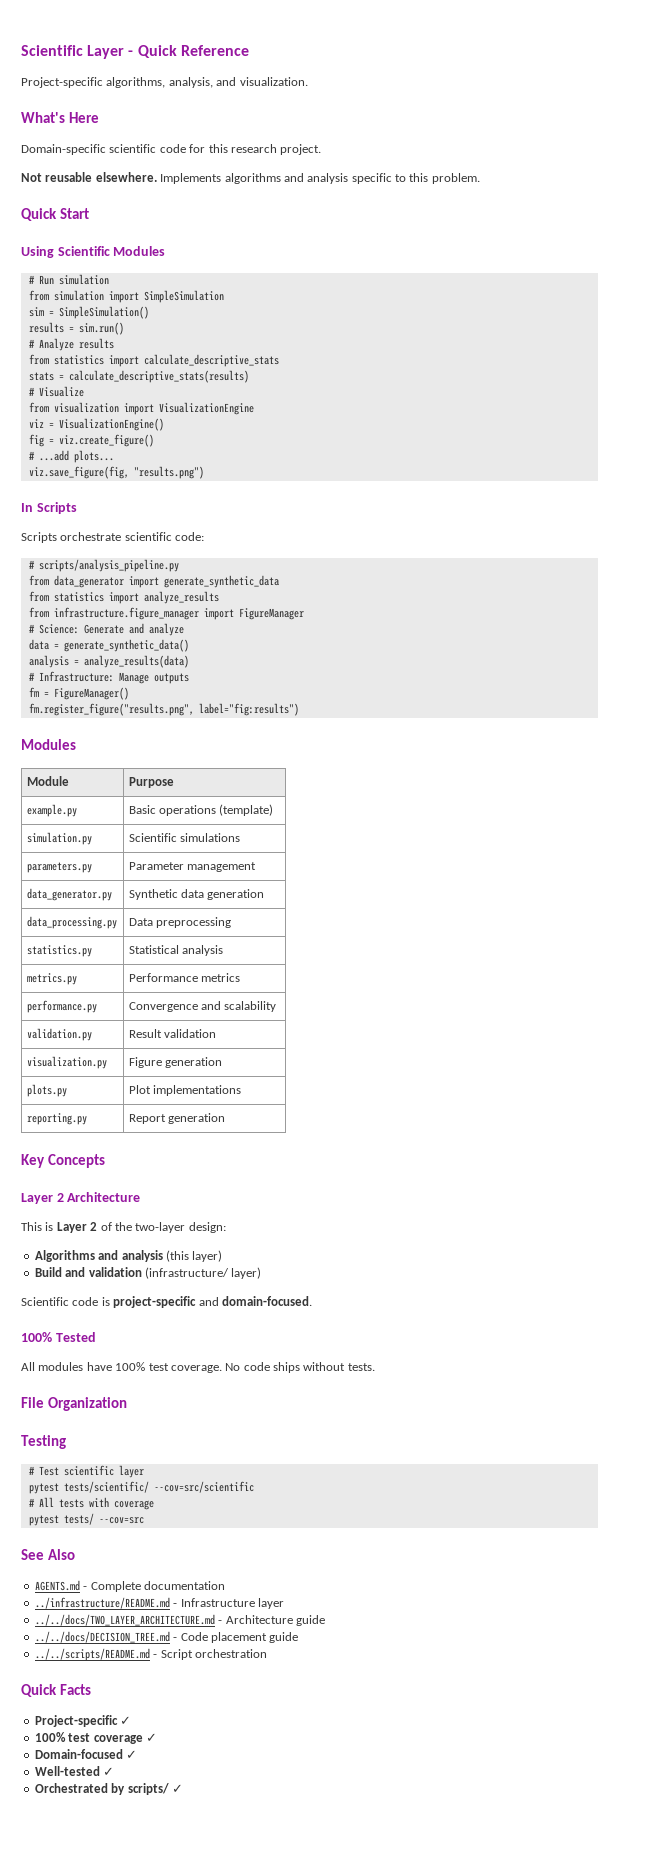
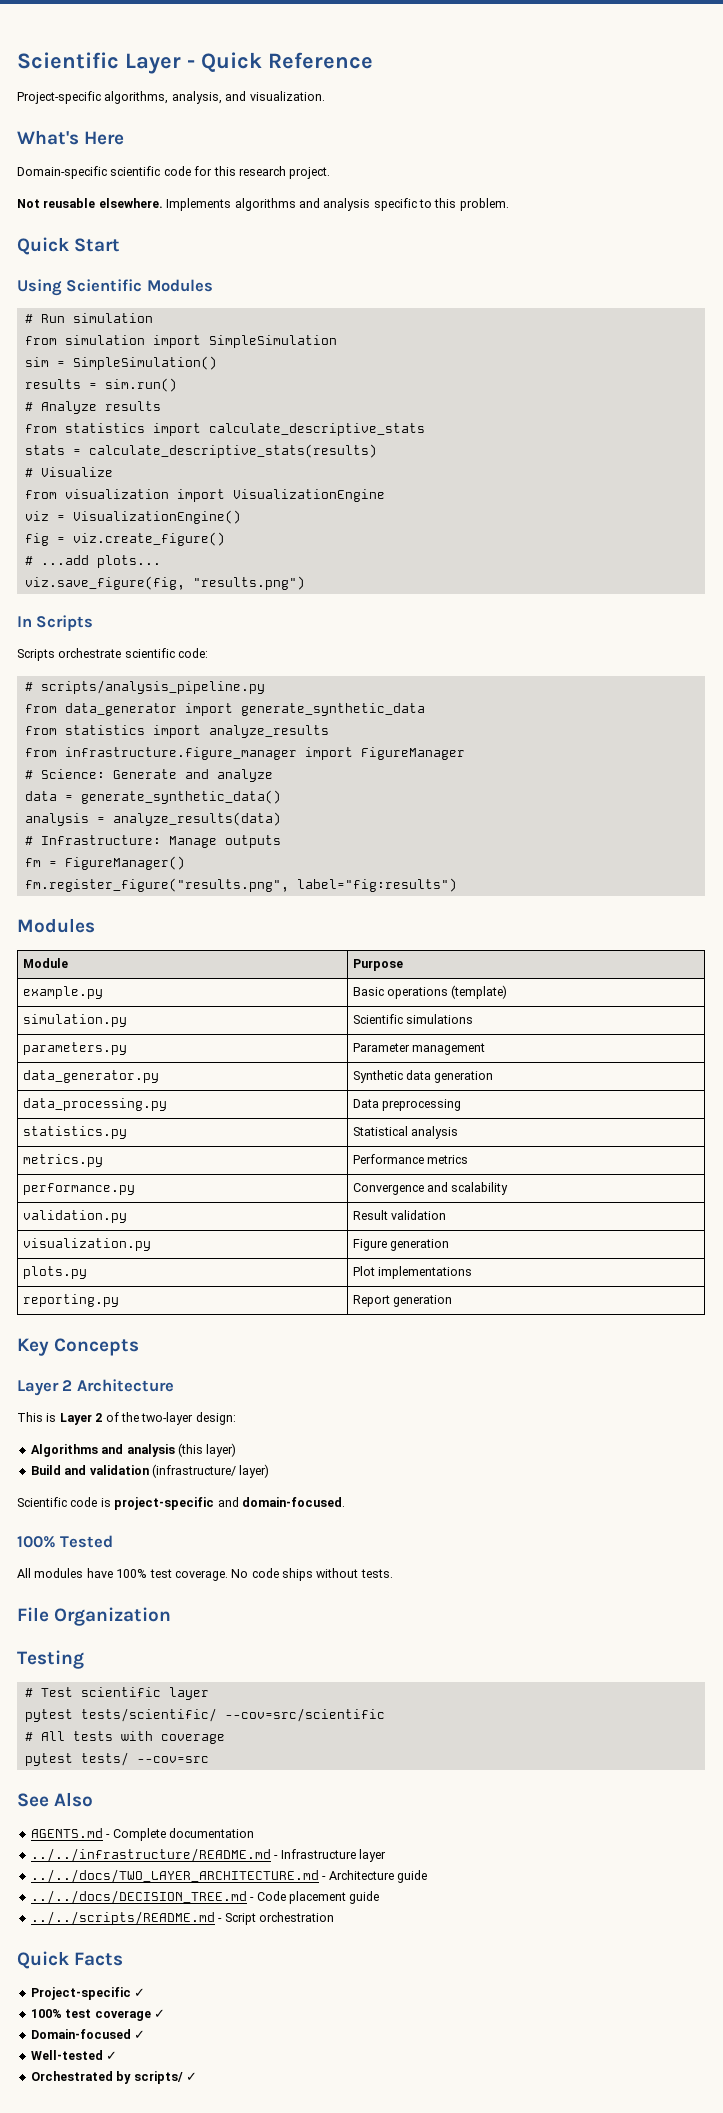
- ../infrastructure/README.md - Infrastructure layer
+ ../../infrastructure/README.md - Infrastructure layer

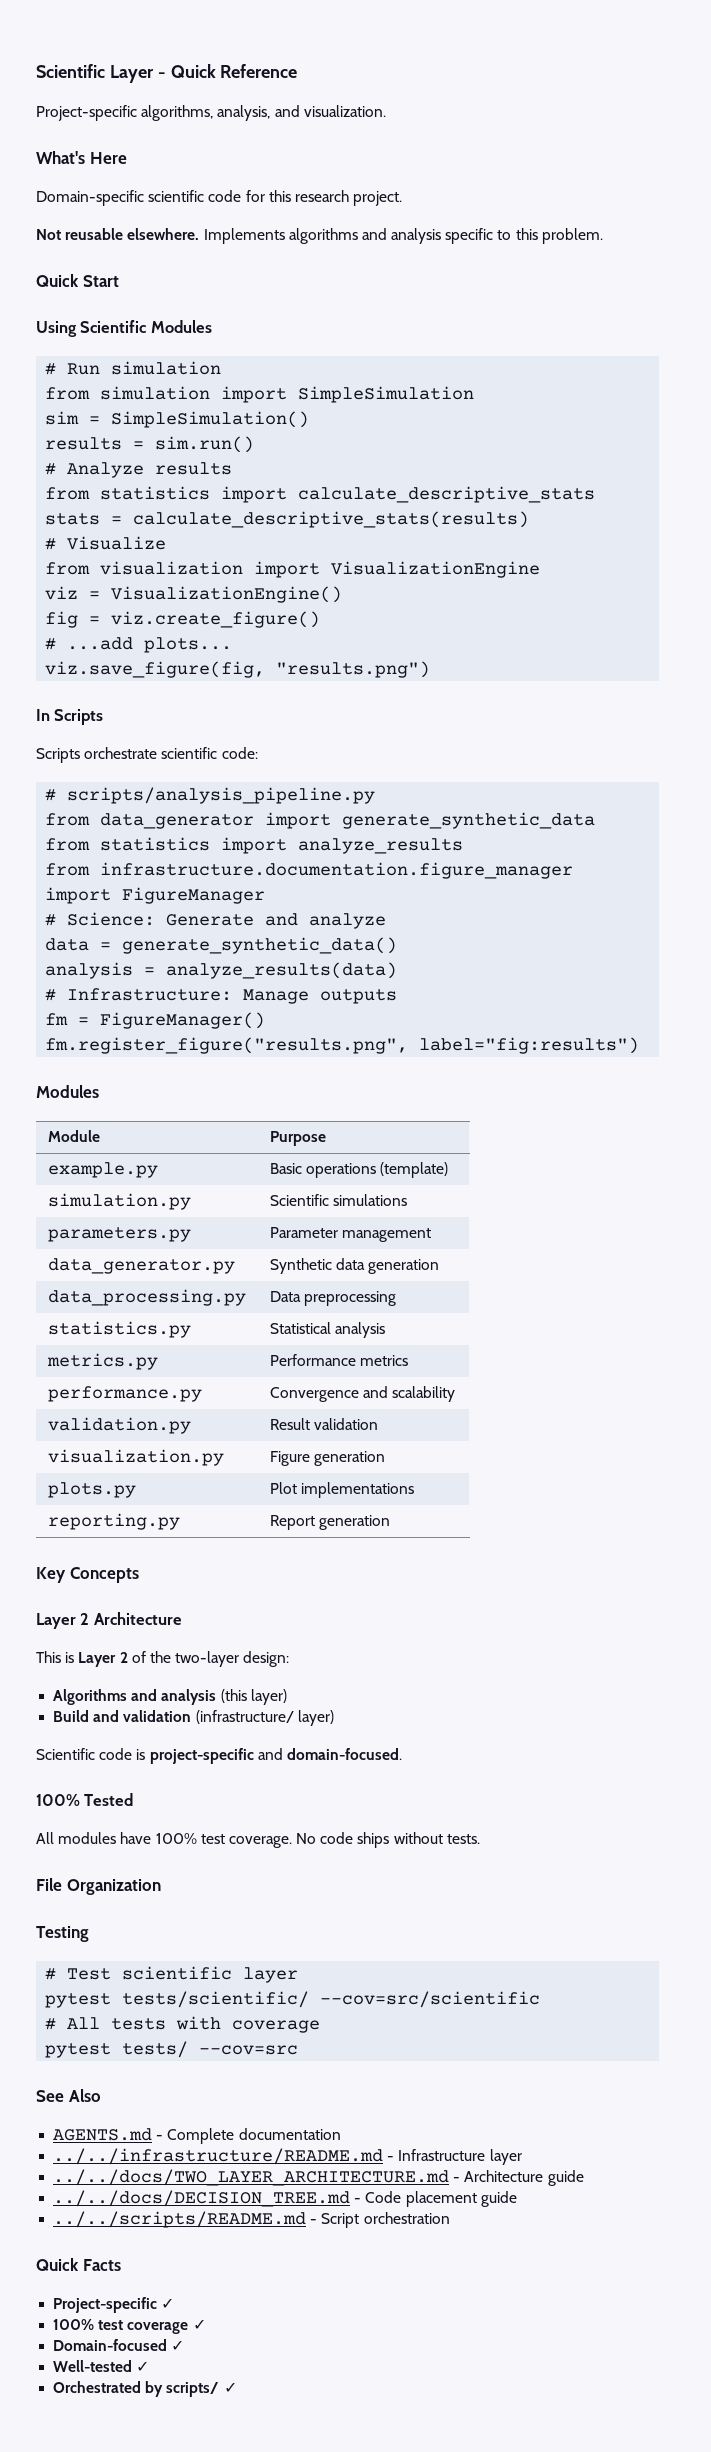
- from infrastructure.figure_manager import FigureManager
+ from infrastructure.documentation.figure_manager import FigureManager

